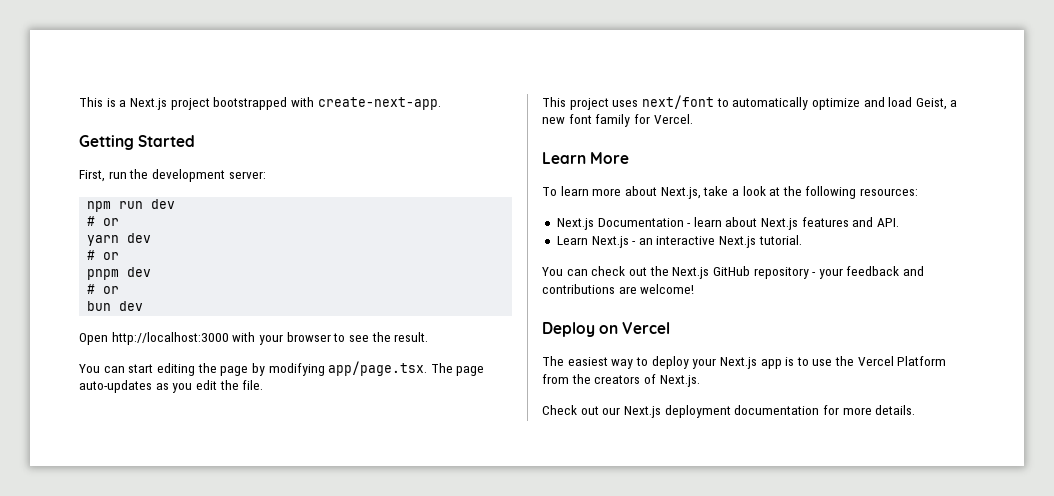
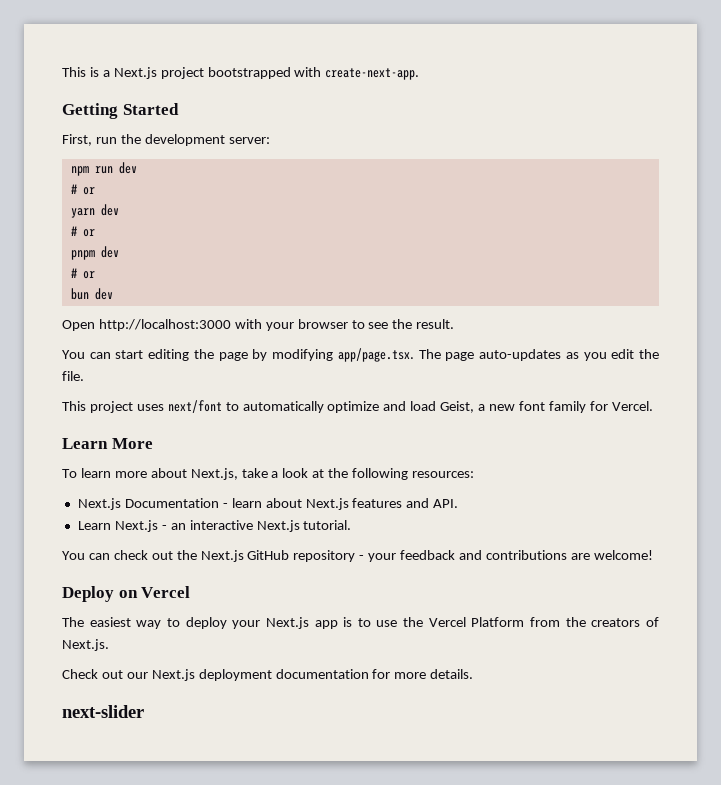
+ next-slider

